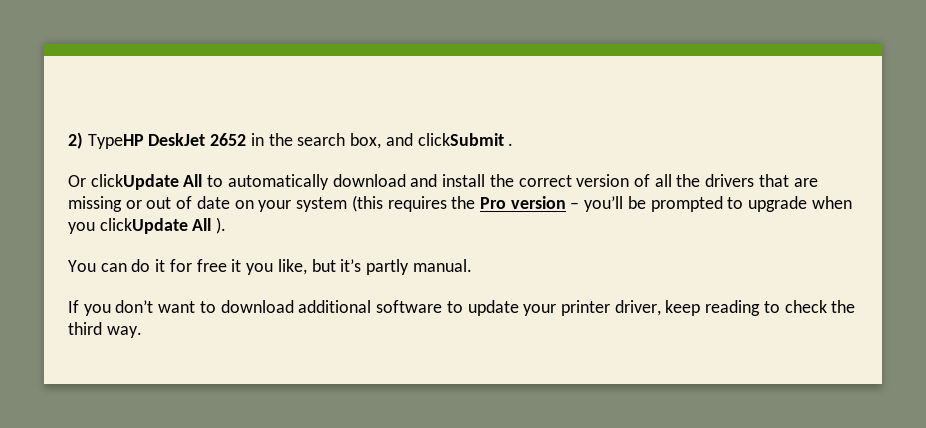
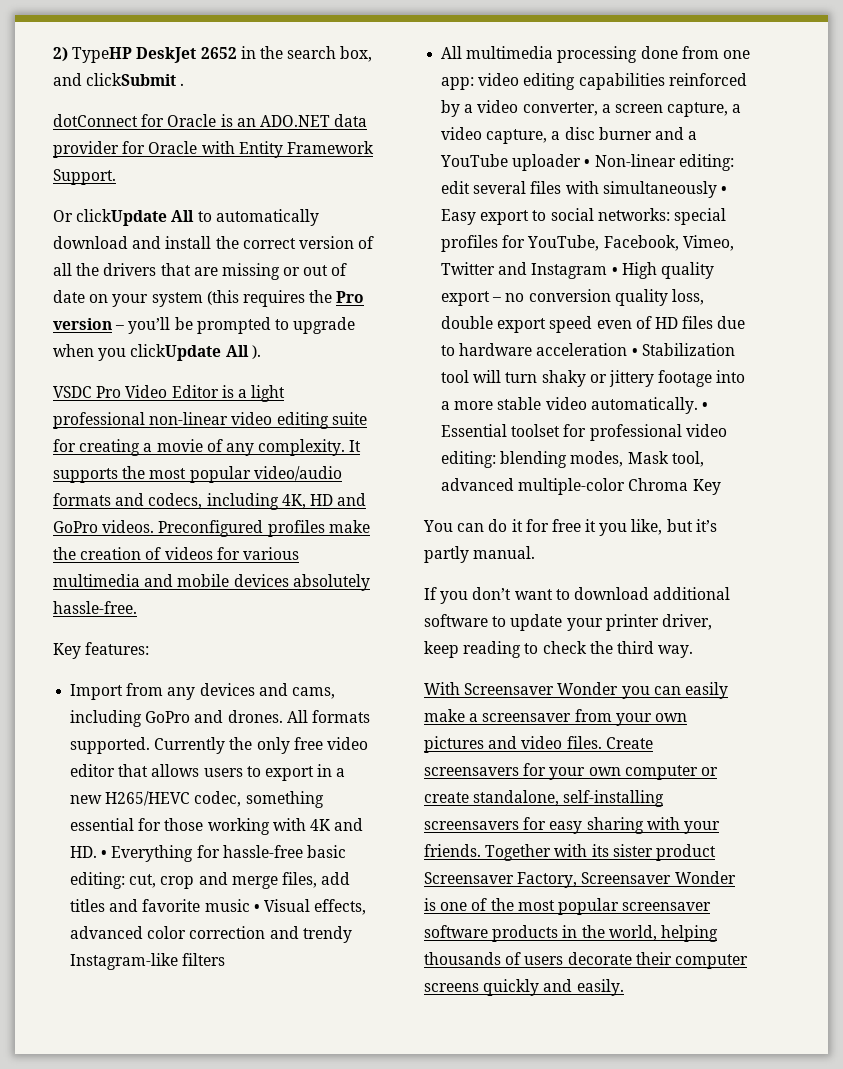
+ dotConnect for Oracle is an ADO.NET data provider for Oracle with Entity Framework Support.
+ VSDC Pro Video Editor is a light professional non-linear video editing suite for creating a movie of any complexity. It supports the most popular video/audio formats and codecs, including 4K, HD and GoPro videos. Preconfigured profiles make the creation of videos for various multimedia and mobile devices absolutely hassle-free.
+ Key features:
+ Import from any devices and cams, including GoPro and drones. All formats supported. Сurrently the only free video editor that allows users to export in a new H265/HEVC codec, something essential for those working with 4K and HD. • Everything for hassle-free basic editing: cut, crop and merge files, add titles and favorite music • Visual effects, advanced color correction and trendy Instagram-like filters
+ All multimedia processing done from one app: video editing capabilities reinforced by a video converter, a screen capture, a video capture, a disc burner and a YouTube uploader • Non-linear editing: edit several files with simultaneously • Easy export to social networks: special profiles for YouTube, Facebook, Vimeo, Twitter and Instagram • High quality export – no conversion quality loss, double export speed even of HD files due to hardware acceleration • Stabilization tool will turn shaky or jittery footage into a more stable video automatically. • Essential toolset for professional video editing: blending modes, Mask tool, advanced multiple-color Chroma Key
+ With Screensaver Wonder you can easily make a screensaver from your own pictures and video files. Create screensavers for your own computer or create standalone, self-installing screensavers for easy sharing with your friends. Together with its sister product Screensaver Factory, Screensaver Wonder is one of the most popular screensaver software products in the world, helping thousands of users decorate their computer screens quickly and easily.

